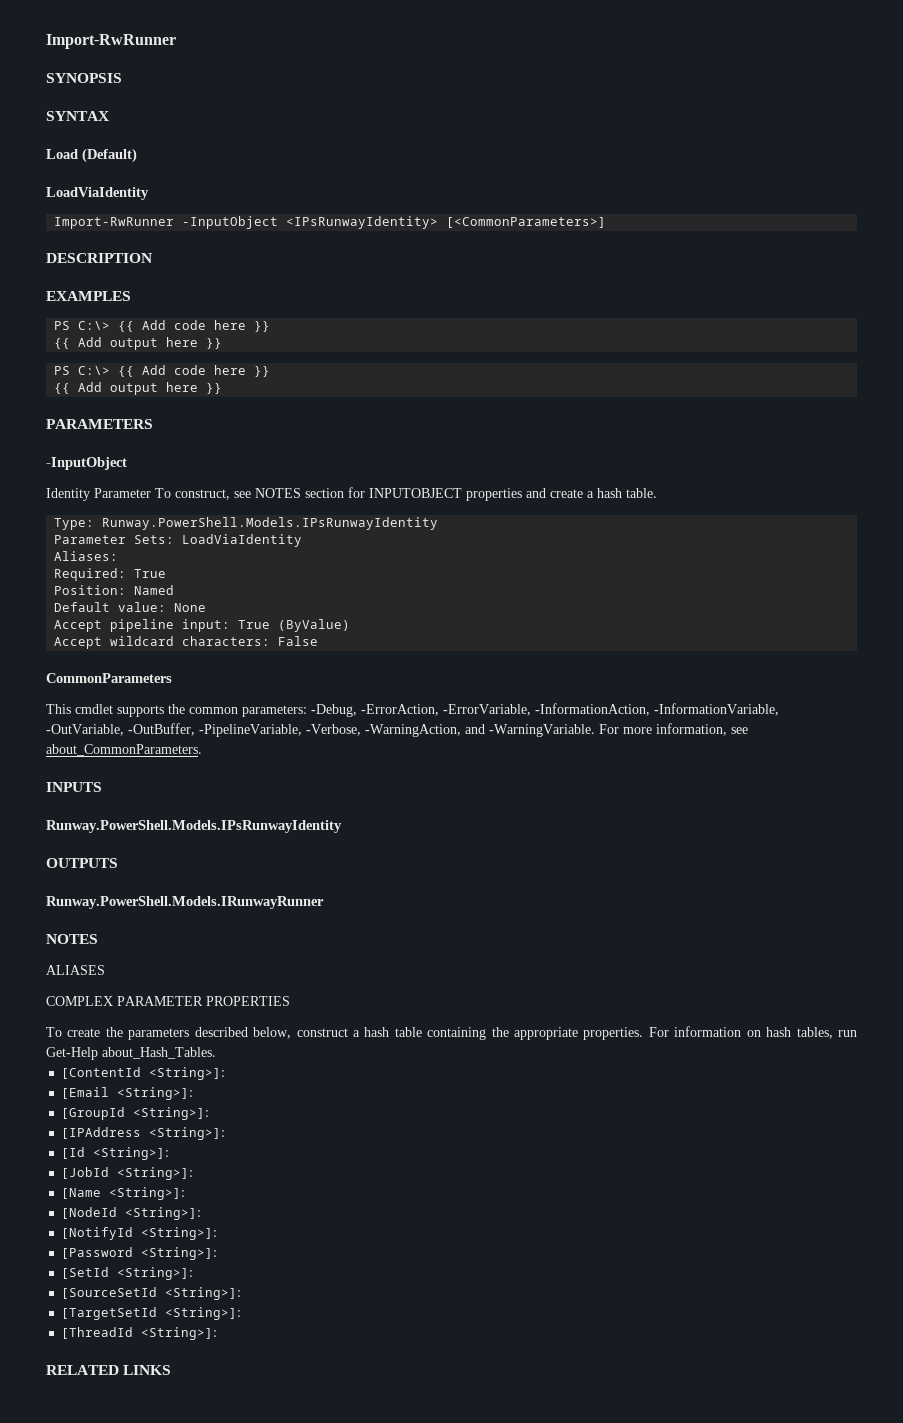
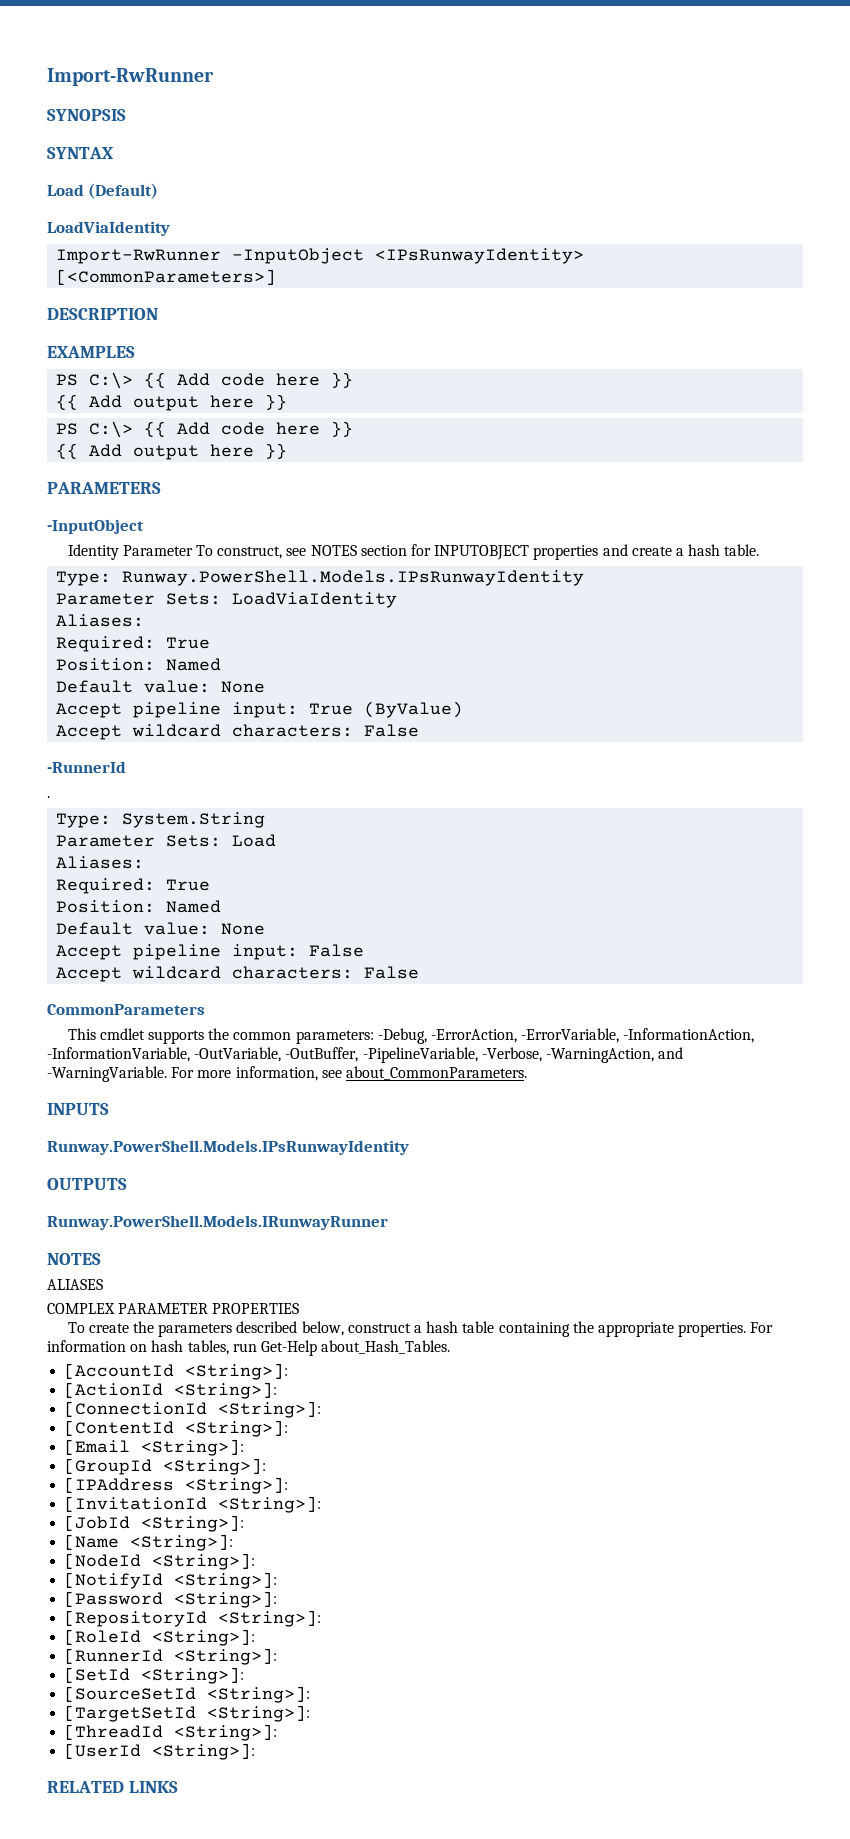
+ -RunnerId
+ .
+ Type: System.String
+ Parameter Sets: Load
+ Aliases:
+ Required: True
+ Position: Named
+ Default value: None
+ Accept pipeline input: False
+ Accept wildcard characters: False
+ [AccountId <String>]:
+ [ActionId <String>]:
+ [ConnectionId <String>]:
- [Id <String>]:
+ [InvitationId <String>]:
+ [RepositoryId <String>]:
+ [RoleId <String>]:
+ [RunnerId <String>]:
+ [UserId <String>]:

